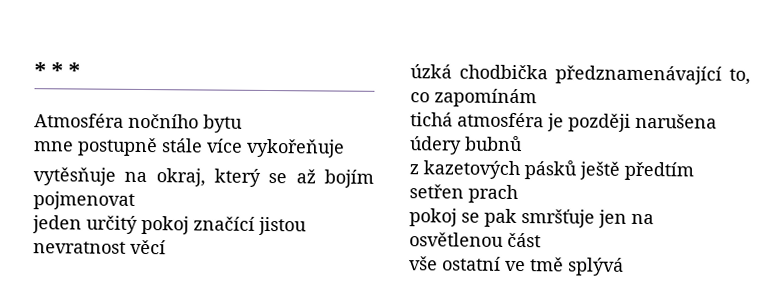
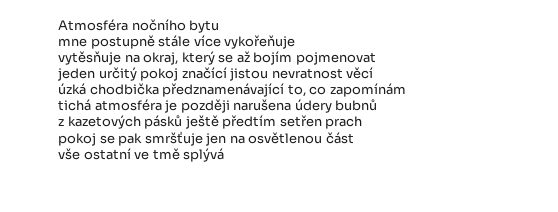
- * * *

